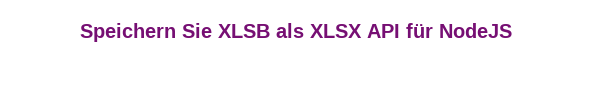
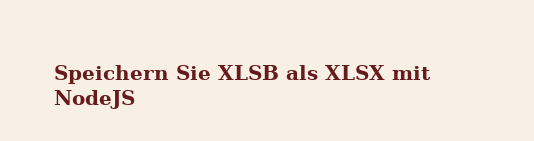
- Speichern Sie XLSB als XLSX API für NodeJS
+ Speichern Sie XLSB als XLSX mit NodeJS

